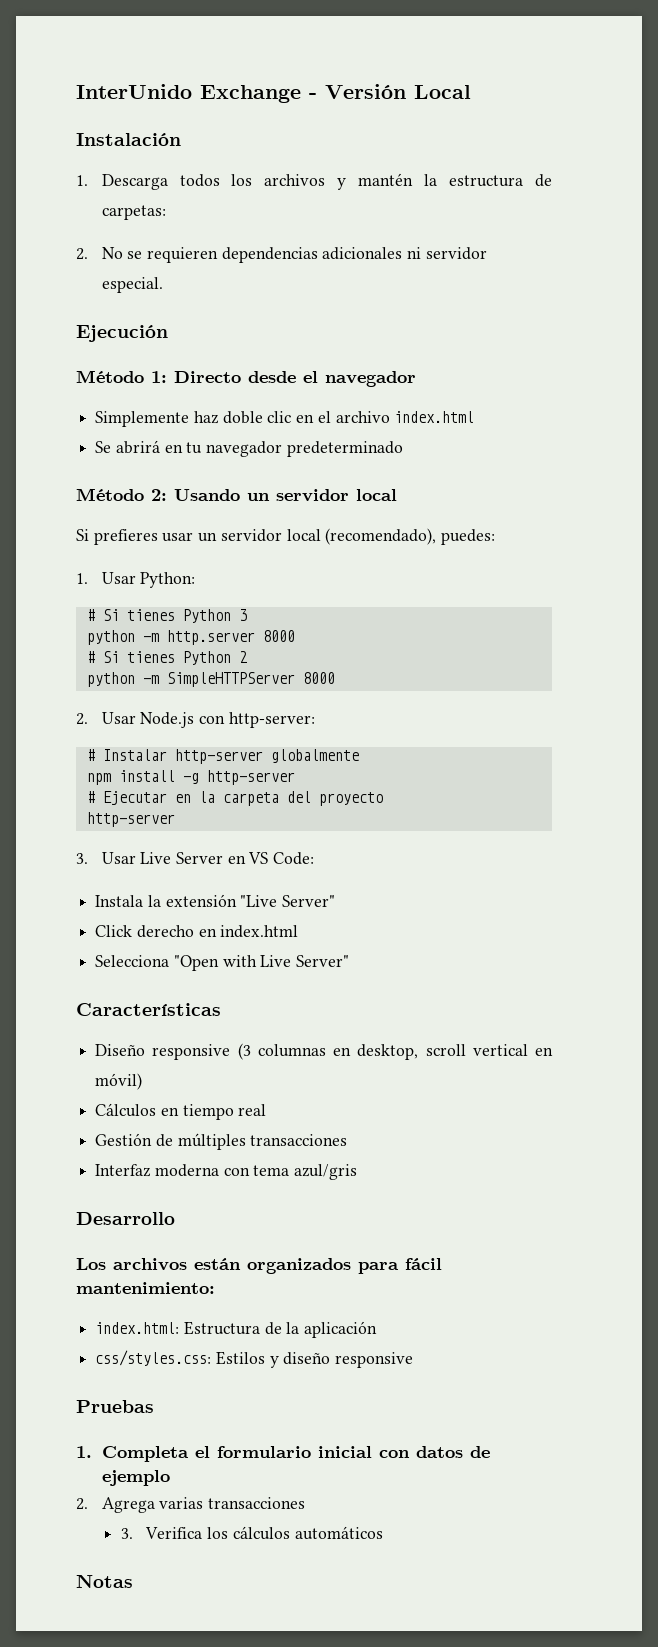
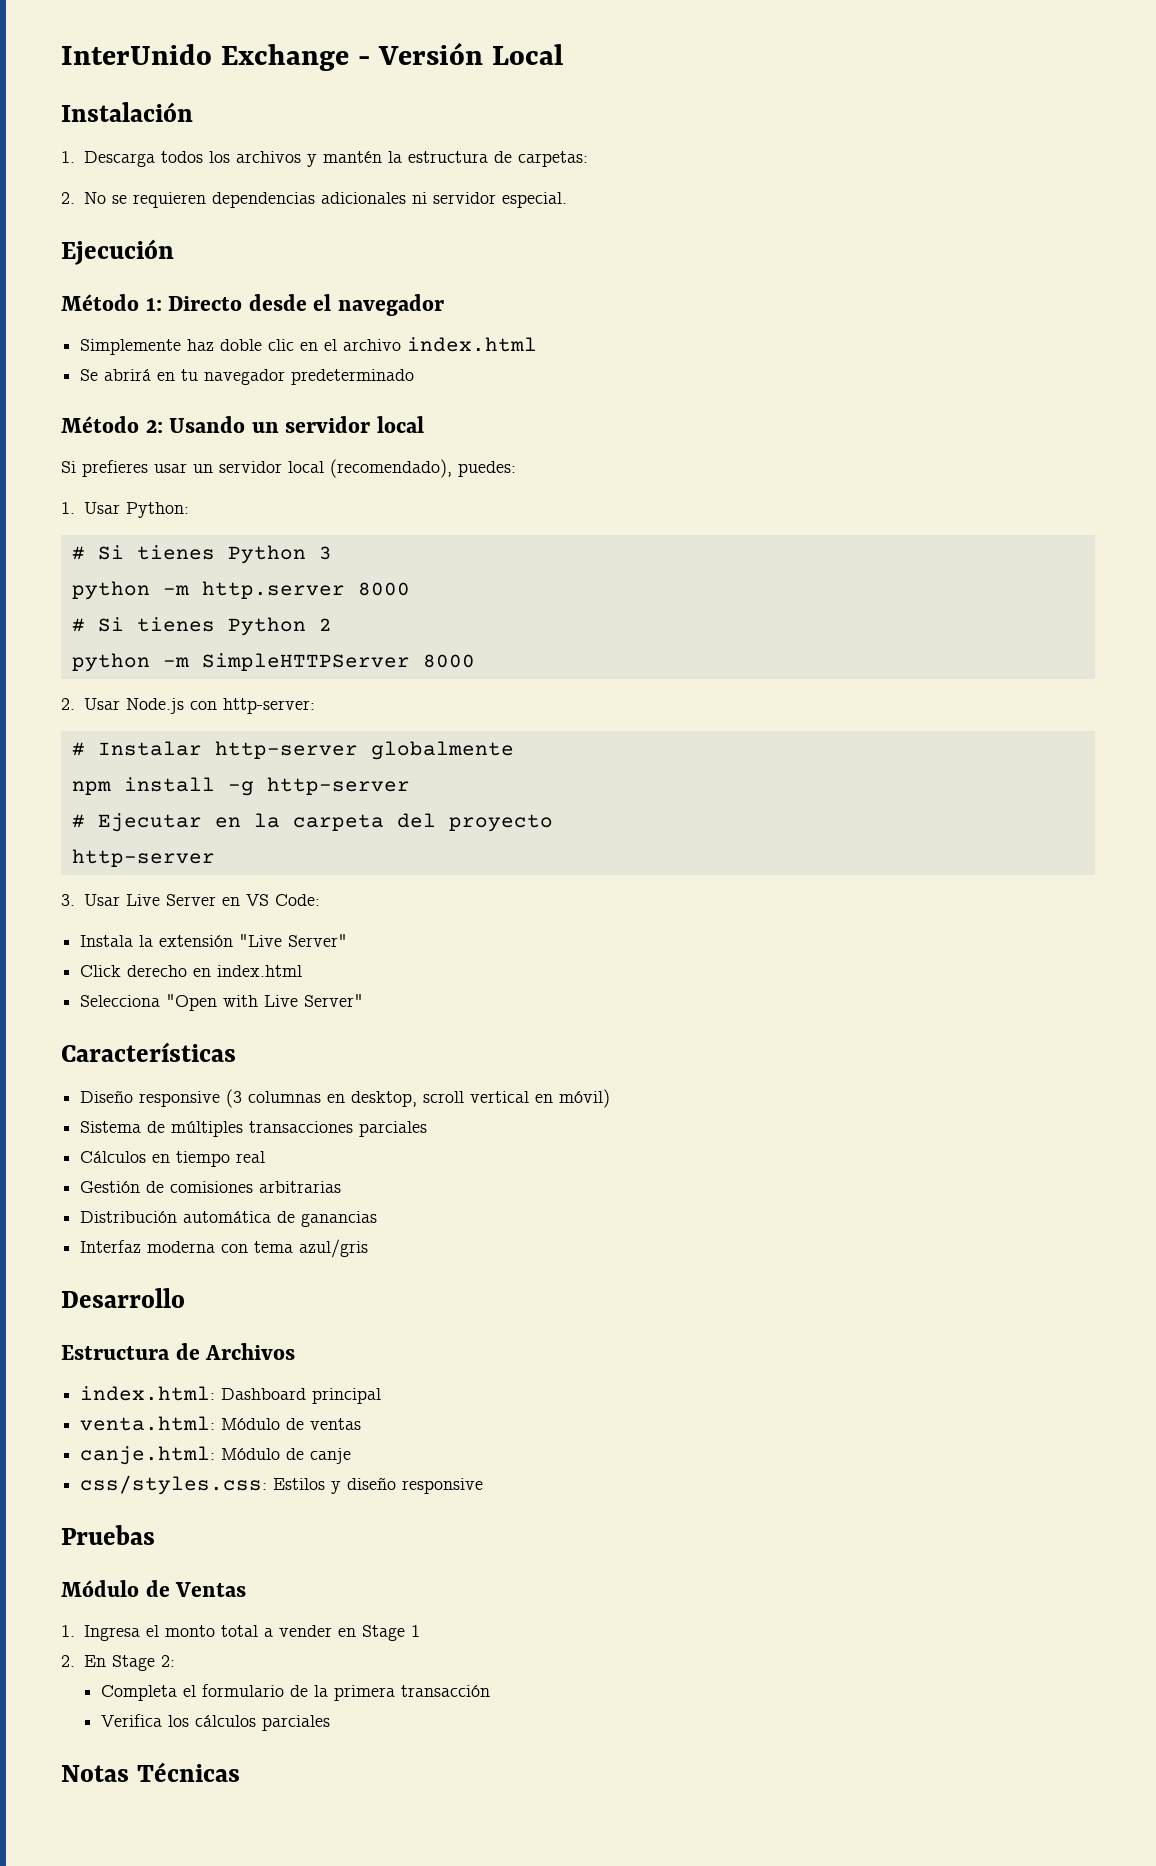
+ Sistema de múltiples transacciones parciales
- Gestión de múltiples transacciones
+ Gestión de comisiones arbitrarias
+ Distribución automática de ganancias
- Los archivos están organizados para fácil mantenimiento:
- index.html: Estructura de la aplicación
+ Estructura de Archivos
+ index.html: Dashboard principal
+ venta.html: Módulo de ventas
+ canje.html: Módulo de canje
- 1. Completa el formulario inicial con datos de ejemplo
- 2. Agrega varias transacciones
- 3. Verifica los cálculos automáticos
+ Módulo de Ventas
+ 1. Ingresa el monto total a vender en Stage 1
+ 2. En Stage 2:
+ Completa el formulario de la primera transacción
+ Verifica los cálculos parciales
- Notas
+ Notas Técnicas

